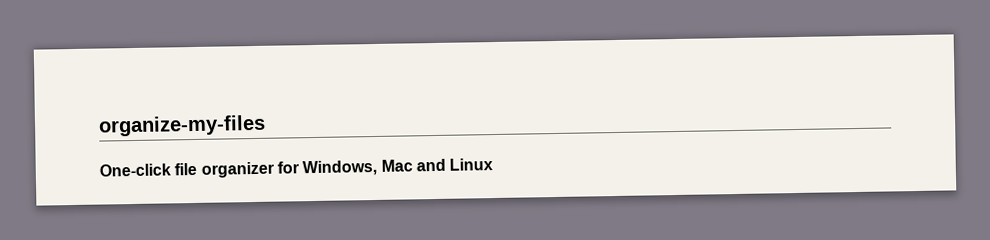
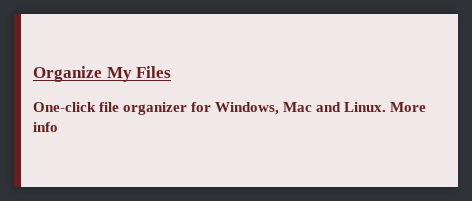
- organize-my-files
+ Organize My Files
- One-click file organizer for Windows, Mac and Linux
+ One-click file organizer for Windows, Mac and Linux. More info

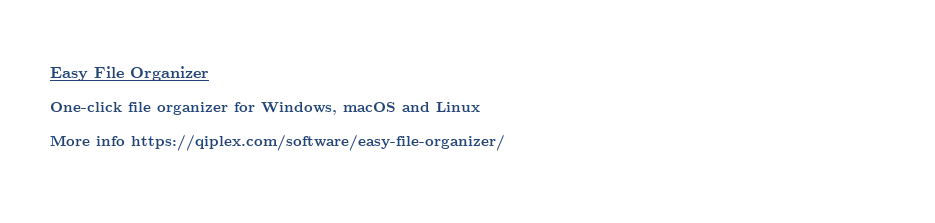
- Organize My Files
+ Easy File Organizer
- One-click file organizer for Windows, Mac and Linux. More info
+ One-click file organizer for Windows, macOS and Linux
+ More info https://qiplex.com/software/easy-file-organizer/

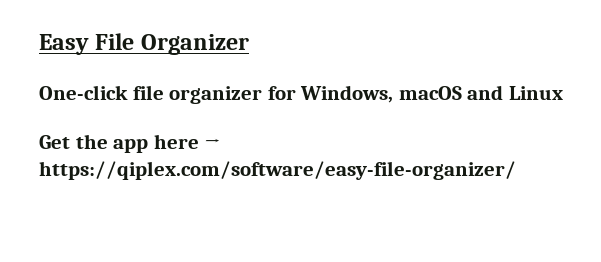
- More info https://qiplex.com/software/easy-file-organizer/
+ Get the app here → https://qiplex.com/software/easy-file-organizer/

